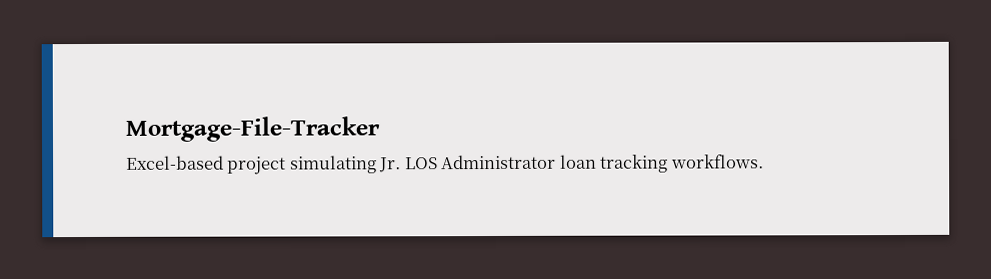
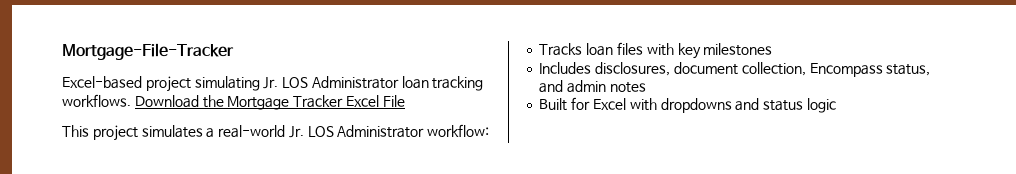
+ Download the Mortgage Tracker Excel File
+ This project simulates a real-world Jr. LOS Administrator workflow:
+ Tracks loan files with key milestones
+ Includes disclosures, document collection, Encompass status, and admin notes
+ Built for Excel with dropdowns and status logic

